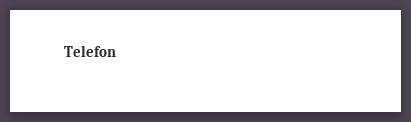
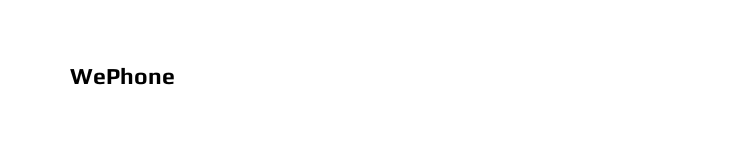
- Telefon
+ WePhone

